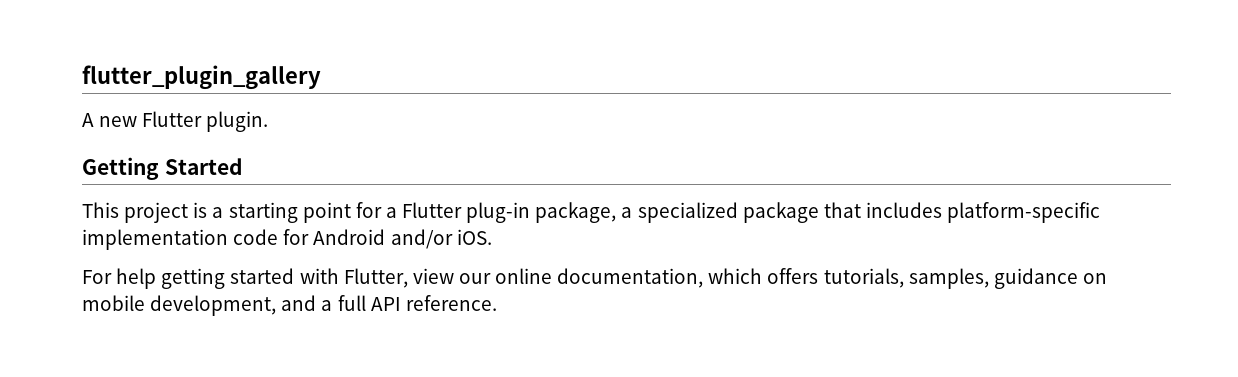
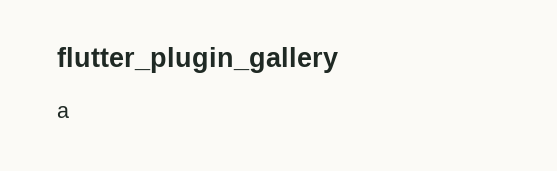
- A new Flutter plugin.
- Getting Started
- This project is a starting point for a Flutter plug-in package, a specialized package that includes platform-specific implementation code for Android and/or iOS.
- For help getting started with Flutter, view our online documentation, which offers tutorials, samples, guidance on mobile development, and a full API reference.
+ a

